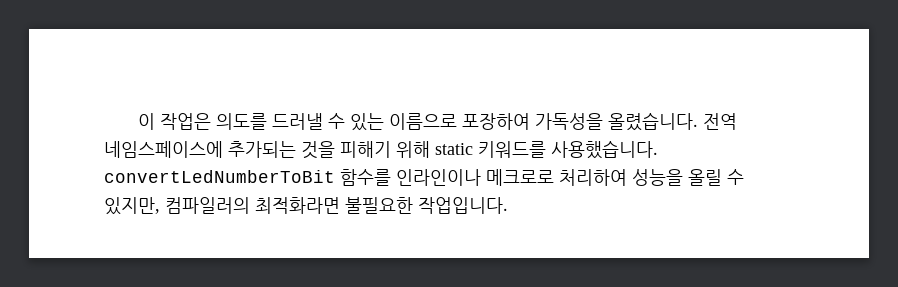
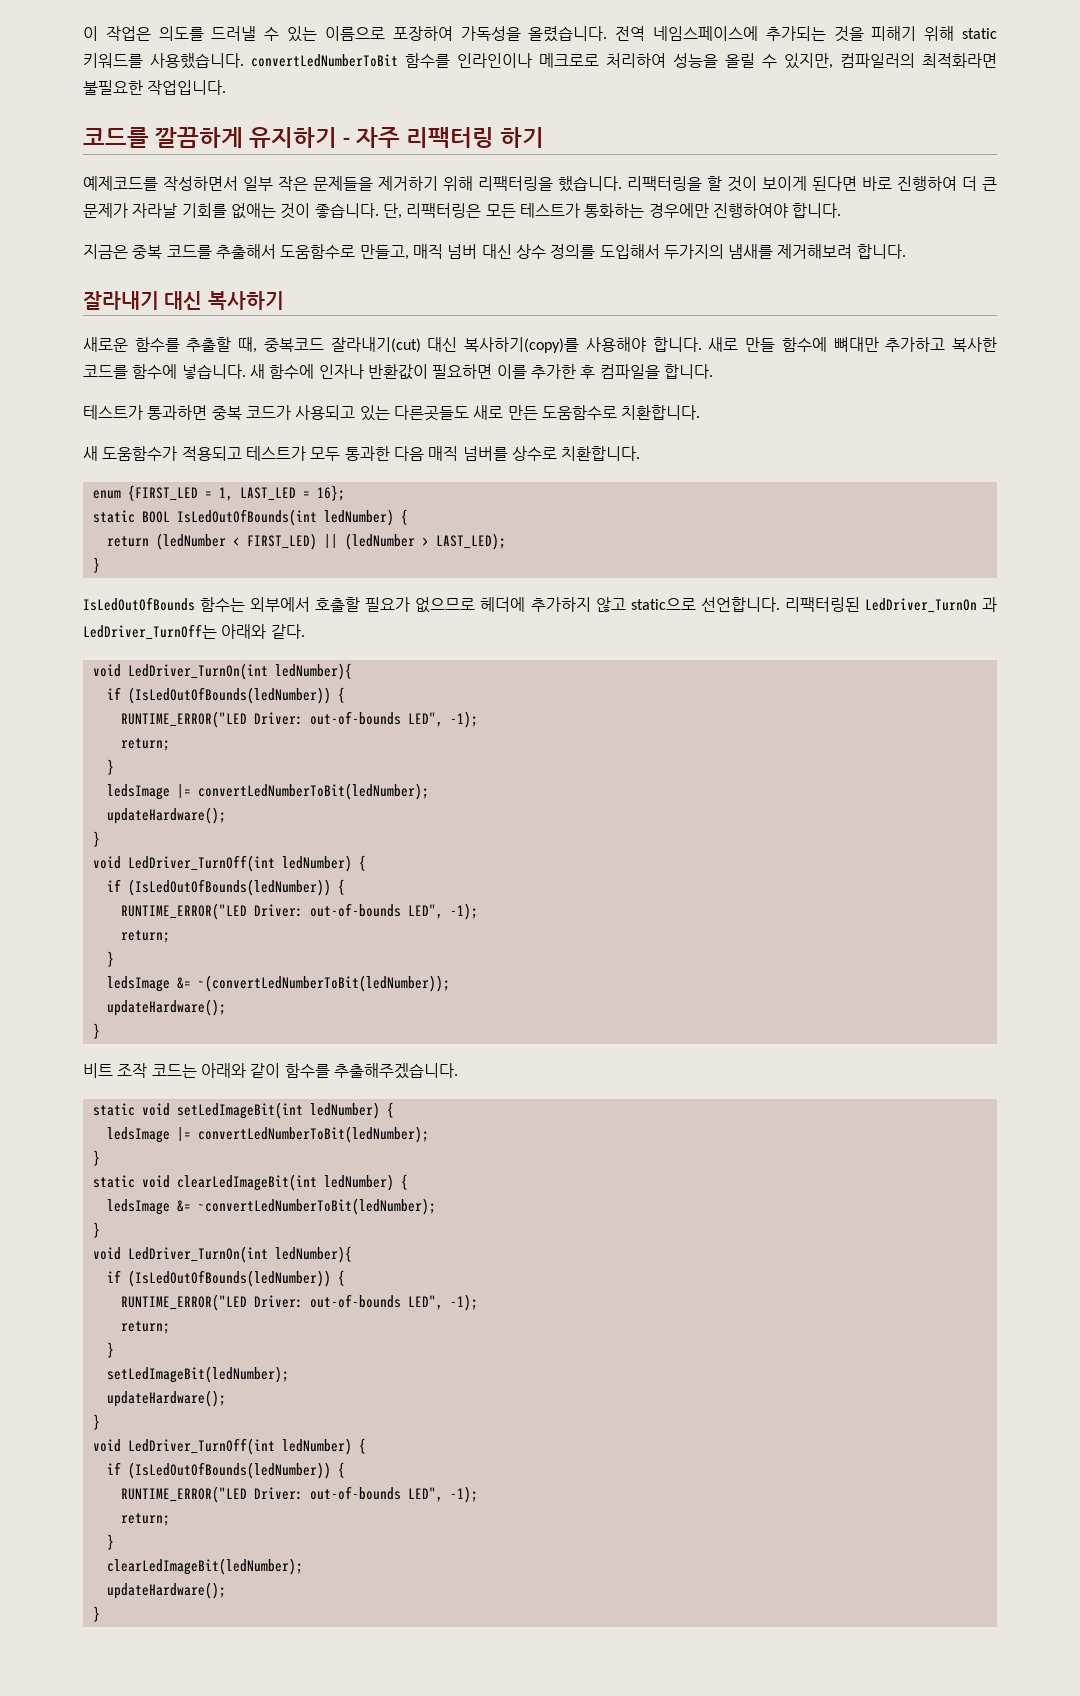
+ 코드를 깔끔하게 유지하기 - 자주 리팩터링 하기
+ 예제코드를 작성하면서 일부 작은 문제들을 제거하기 위해 리팩터링을 했습니다. 리팩터링을 할 것이 보이게 된다면 바로 진행하여 더 큰 문제가 자라날 기회를 없애는 것이 좋습니다. 단, 리팩터링은 모든 테스트가 통화하는 경우에만 진행하여야 합니다.
+ 지금은 중복 코드를 추출해서 도움함수로 만들고, 매직 넘버 대신 상수 정의를 도입해서 두가지의 냄새를 제거해보려 합니다.
+ 잘라내기 대신 복사하기
+ 새로운 함수를 추출할 때, 중복코드 잘라내기(cut) 대신 복사하기(copy)를 사용해야 합니다. 새로 만들 함수에 뼈대만 추가하고 복사한 코드를 함수에 넣습니다. 새 함수에 인자나 반환값이 필요하면 이를 추가한 후 컴파일을 합니다.
+ 테스트가 통과하면 중복 코드가 사용되고 있는 다른곳들도 새로 만든 도움함수로 치환합니다.
+ 새 도움함수가 적용되고 테스트가 모두 통과한 다음 매직 넘버를 상수로 치환합니다.
+ enum {FIRST_LED = 1, LAST_LED = 16};
+ static BOOL IsLedOutOfBounds(int ledNumber) {
+ return (ledNumber < FIRST_LED) || (ledNumber > LAST_LED);
+ }
+ IsLedOutOfBounds 함수는 외부에서 호출할 필요가 없으므로 헤더에 추가하지 않고 static으로 선언합니다. 리팩터링된 LedDriver_TurnOn 과 LedDriver_TurnOff는 아래와 같다.
+ void LedDriver_TurnOn(int ledNumber){
+ if (IsLedOutOfBounds(ledNumber)) {
+ RUNTIME_ERROR("LED Driver: out-of-bounds LED", -1);
+ return;
+ }
+ ledsImage |= convertLedNumberToBit(ledNumber);
+ updateHardware();
+ }
+ void LedDriver_TurnOff(int ledNumber) {
+ if (IsLedOutOfBounds(ledNumber)) {
+ RUNTIME_ERROR("LED Driver: out-of-bounds LED", -1);
+ return;
+ }
+ ledsImage &= ~(convertLedNumberToBit(ledNumber));
+ updateHardware();
+ }
+ 비트 조작 코드는 아래와 같이 함수를 추출해주겠습니다.
+ static void setLedImageBit(int ledNumber) {
+ ledsImage |= convertLedNumberToBit(ledNumber);
+ }
+ static void clearLedImageBit(int ledNumber) {
+ ledsImage &= ~convertLedNumberToBit(ledNumber);
+ }
+ void LedDriver_TurnOn(int ledNumber){
+ if (IsLedOutOfBounds(ledNumber)) {
+ RUNTIME_ERROR("LED Driver: out-of-bounds LED", -1);
+ return;
+ }
+ setLedImageBit(ledNumber);
+ updateHardware();
+ }
+ void LedDriver_TurnOff(int ledNumber) {
+ if (IsLedOutOfBounds(ledNumber)) {
+ RUNTIME_ERROR("LED Driver: out-of-bounds LED", -1);
+ return;
+ }
+ clearLedImageBit(ledNumber);
+ updateHardware();
+ }

